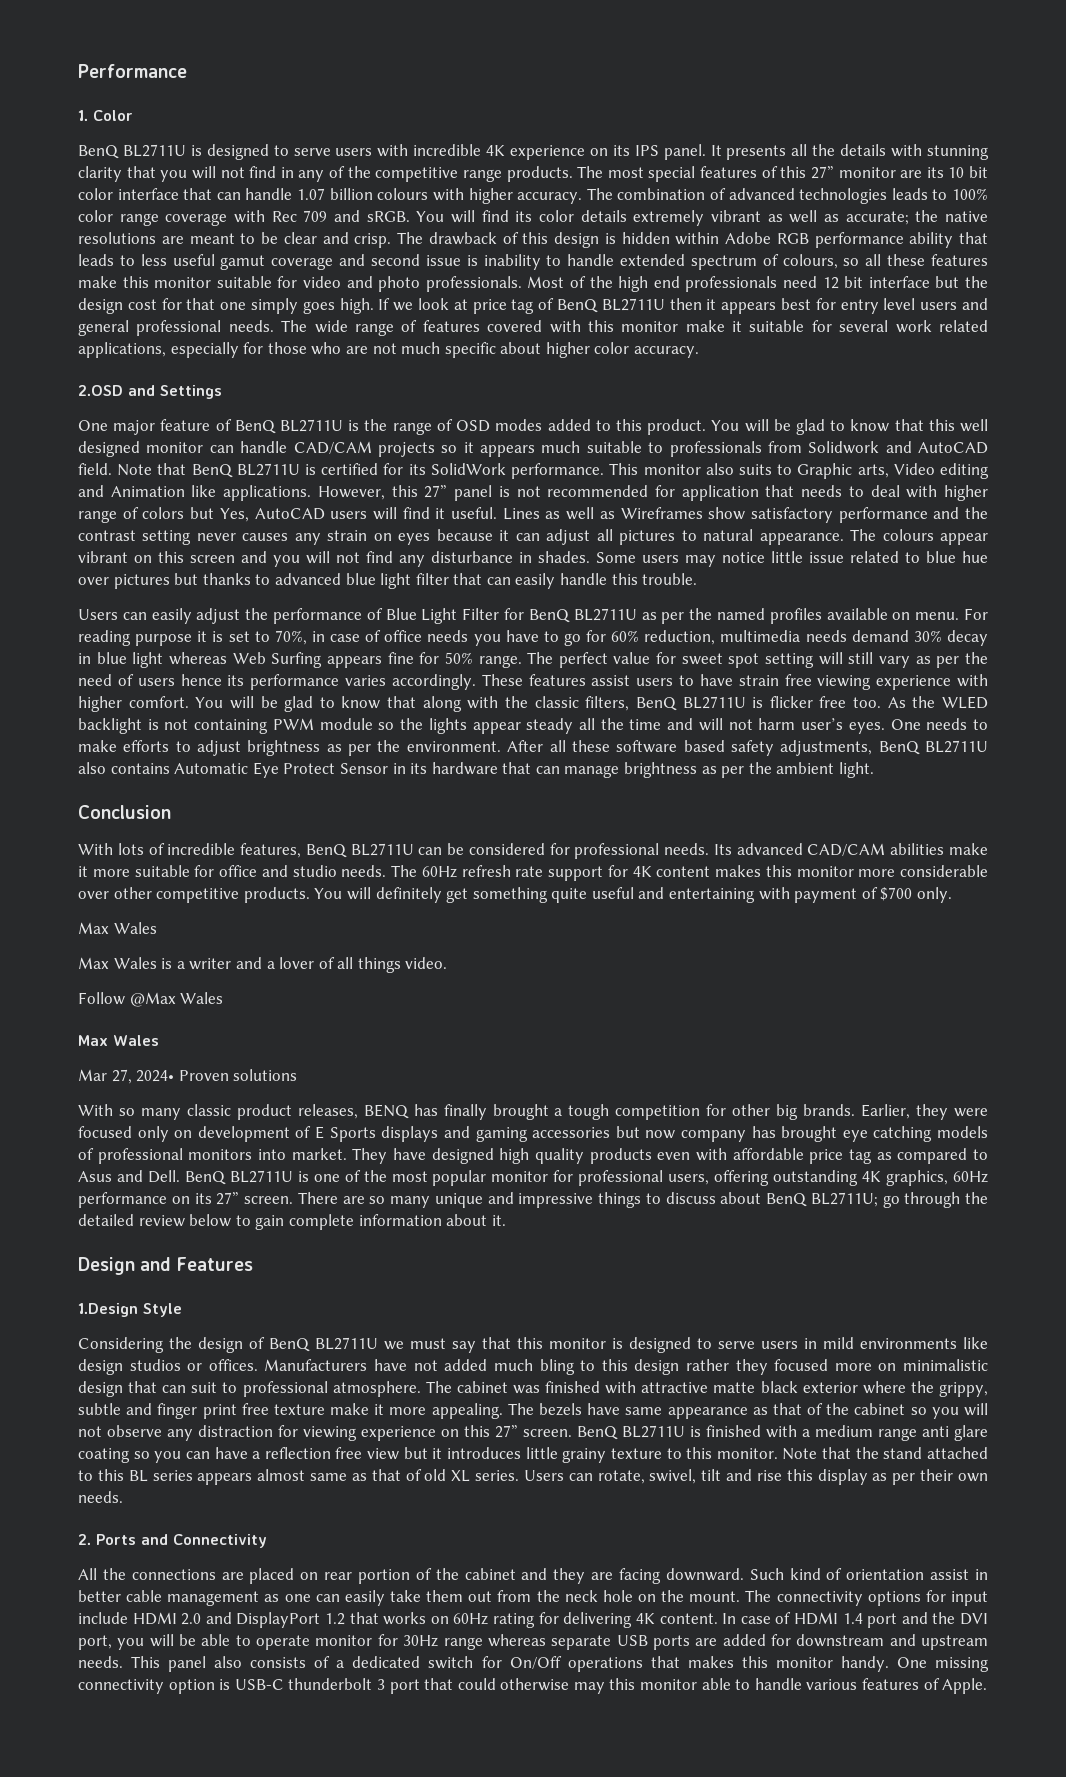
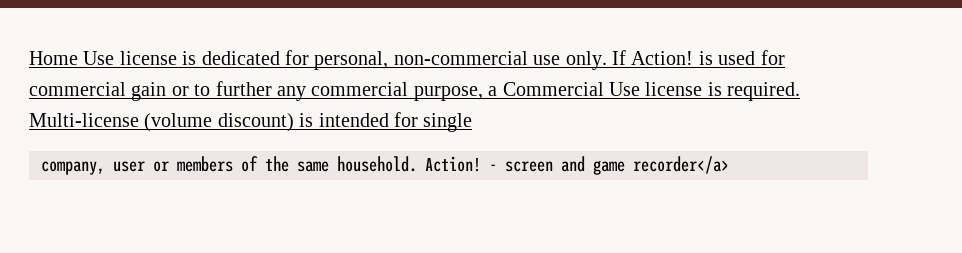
- Performance
- 1. Color
- BenQ BL2711U is designed to serve users with incredible 4K experience on its IPS panel. It presents all the details with stunning clarity that you will not find in any of the competitive range products. The most special features of this 27” monitor are its 10 bit color interface that can handle 1.07 billion colours with higher accuracy. The combination of advanced technologies leads to 100% color range coverage with Rec 709 and sRGB. You will find its color details extremely vibrant as well as accurate; the native resolutions are meant to be clear and crisp. The drawback of this design is hidden within Adobe RGB performance ability that leads to less useful gamut coverage and second issue is inability to handle extended spectrum of colours, so all these features make this monitor suitable for video and photo professionals. Most of the high end professionals need 12 bit interface but the design cost for that one simply goes high. If we look at price tag of BenQ BL2711U then it appears best for entry level users and general professional needs. The wide range of features covered with this monitor make it suitable for several work related applications, especially for those who are not much specific about higher color accuracy.
- 2.OSD and Settings
- One major feature of BenQ BL2711U is the range of OSD modes added to this product. You will be glad to know that this well designed monitor can handle CAD/CAM projects so it appears much suitable to professionals from Solidwork and AutoCAD field. Note that BenQ BL2711U is certified for its SolidWork performance. This monitor also suits to Graphic arts, Video editing and Animation like applications. However, this 27” panel is not recommended for application that needs to deal with higher range of colors but Yes, AutoCAD users will find it useful. Lines as well as Wireframes show satisfactory performance and the contrast setting never causes any strain on eyes because it can adjust all pictures to natural appearance. The colours appear vibrant on this screen and you will not find any disturbance in shades. Some users may notice little issue related to blue hue over pictures but thanks to advanced blue light filter that can easily handle this trouble.
- Users can easily adjust the performance of Blue Light Filter for BenQ BL2711U as per the named profiles available on menu. For reading purpose it is set to 70%, in case of office needs you have to go for 60% reduction, multimedia needs demand 30% decay in blue light whereas Web Surfing appears fine for 50% range. The perfect value for sweet spot setting will still vary as per the need of users hence its performance varies accordingly. These features assist users to have strain free viewing experience with higher comfort. You will be glad to know that along with the classic filters, BenQ BL2711U is flicker free too. As the WLED backlight is not containing PWM module so the lights appear steady all the time and will not harm user’s eyes. One needs to make efforts to adjust brightness as per the environment. After all these software based safety adjustments, BenQ BL2711U also contains Automatic Eye Protect Sensor in its hardware that can manage brightness as per the ambient light.
- Conclusion
- With lots of incredible features, BenQ BL2711U can be considered for professional needs. Its advanced CAD/CAM abilities make it more suitable for office and studio needs. The 60Hz refresh rate support for 4K content makes this monitor more considerable over other competitive products. You will definitely get something quite useful and entertaining with payment of $700 only.
- Max Wales
- Max Wales is a writer and a lover of all things video.
- Follow @Max Wales
- Max Wales
- Mar 27, 2024• Proven solutions
- With so many classic product releases, BENQ has finally brought a tough competition for other big brands. Earlier, they were focused only on development of E Sports displays and gaming accessories but now company has brought eye catching models of professional monitors into market. They have designed high quality products even with affordable price tag as compared to Asus and Dell. BenQ BL2711U is one of the most popular monitor for professional users, offering outstanding 4K graphics, 60Hz performance on its 27” screen. There are so many unique and impressive things to discuss about BenQ BL2711U; go through the detailed review below to gain complete information about it.
- Design and Features
- 1.Design Style
- Considering the design of BenQ BL2711U we must say that this monitor is designed to serve users in mild environments like design studios or offices. Manufacturers have not added much bling to this design rather they focused more on minimalistic design that can suit to professional atmosphere. The cabinet was finished with attractive matte black exterior where the grippy, subtle and finger print free texture make it more appealing. The bezels have same appearance as that of the cabinet so you will not observe any distraction for viewing experience on this 27” screen. BenQ BL2711U is finished with a medium range anti glare coating so you can have a reflection free view but it introduces little grainy texture to this monitor. Note that the stand attached to this BL series appears almost same as that of old XL series. Users can rotate, swivel, tilt and rise this display as per their own needs.
- 2. Ports and Connectivity
- All the connections are placed on rear portion of the cabinet and they are facing downward. Such kind of orientation assist in better cable management as one can easily take them out from the neck hole on the mount. The connectivity options for input include HDMI 2.0 and DisplayPort 1.2 that works on 60Hz rating for delivering 4K content. In case of HDMI 1.4 port and the DVI port, you will be able to operate monitor for 30Hz range whereas separate USB ports are added for downstream and upstream needs. This panel also consists of a dedicated switch for On/Off operations that makes this monitor handy. One missing connectivity option is USB-C thunderbolt 3 port that could otherwise may this monitor able to handle various features of Apple.
+ Home Use license is dedicated for personal, non-commercial use only. If Action! is used for commercial gain or to further any commercial purpose, a Commercial Use license is required. Multi-license (volume discount) is intended for single
+ company, user or members of the same household. Action! - screen and game recorder</a>

